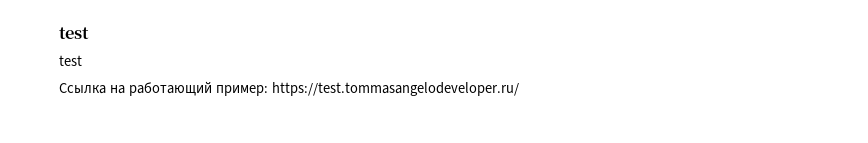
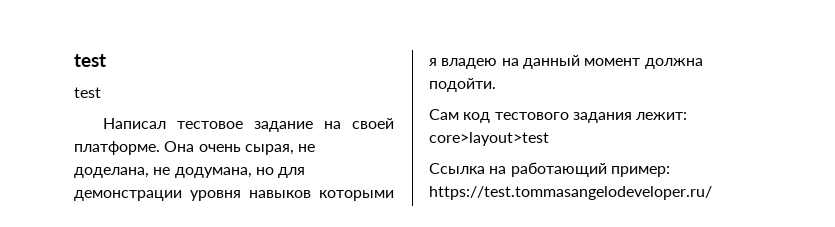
+ Написал тестовое задание на своей платформе. Она очень сырая, не доделана, не додумана, но для демонстрации уровня навыков которыми я владею на данный момент должна подойти.
+ Сам код тестового задания лежит: core>layout>test

